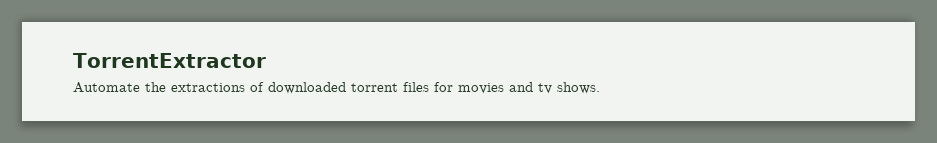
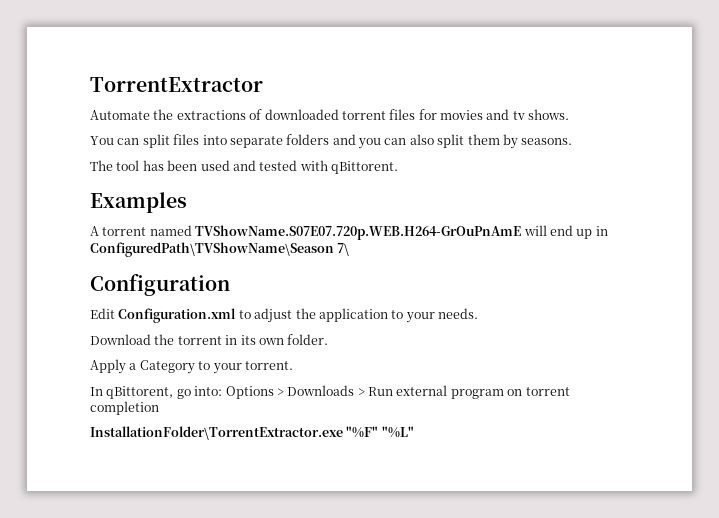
+ You can split files into separate folders and you can also split them by seasons.
+ The tool has been used and tested with qBittorent.
+ Examples
+ A torrent named TVShowName.S07E07.720p.WEB.H264-GrOuPnAmE will end up in ConfiguredPath\TVShowName\Season 7\
+ Configuration
+ Edit Configuration.xml to adjust the application to your needs.
+ Download the torrent in its own folder.
+ Apply a Category to your torrent.
+ In qBittorent, go into: Options > Downloads > Run external program on torrent completion
+ InstallationFolder\TorrentExtractor.exe "%F" "%L"

